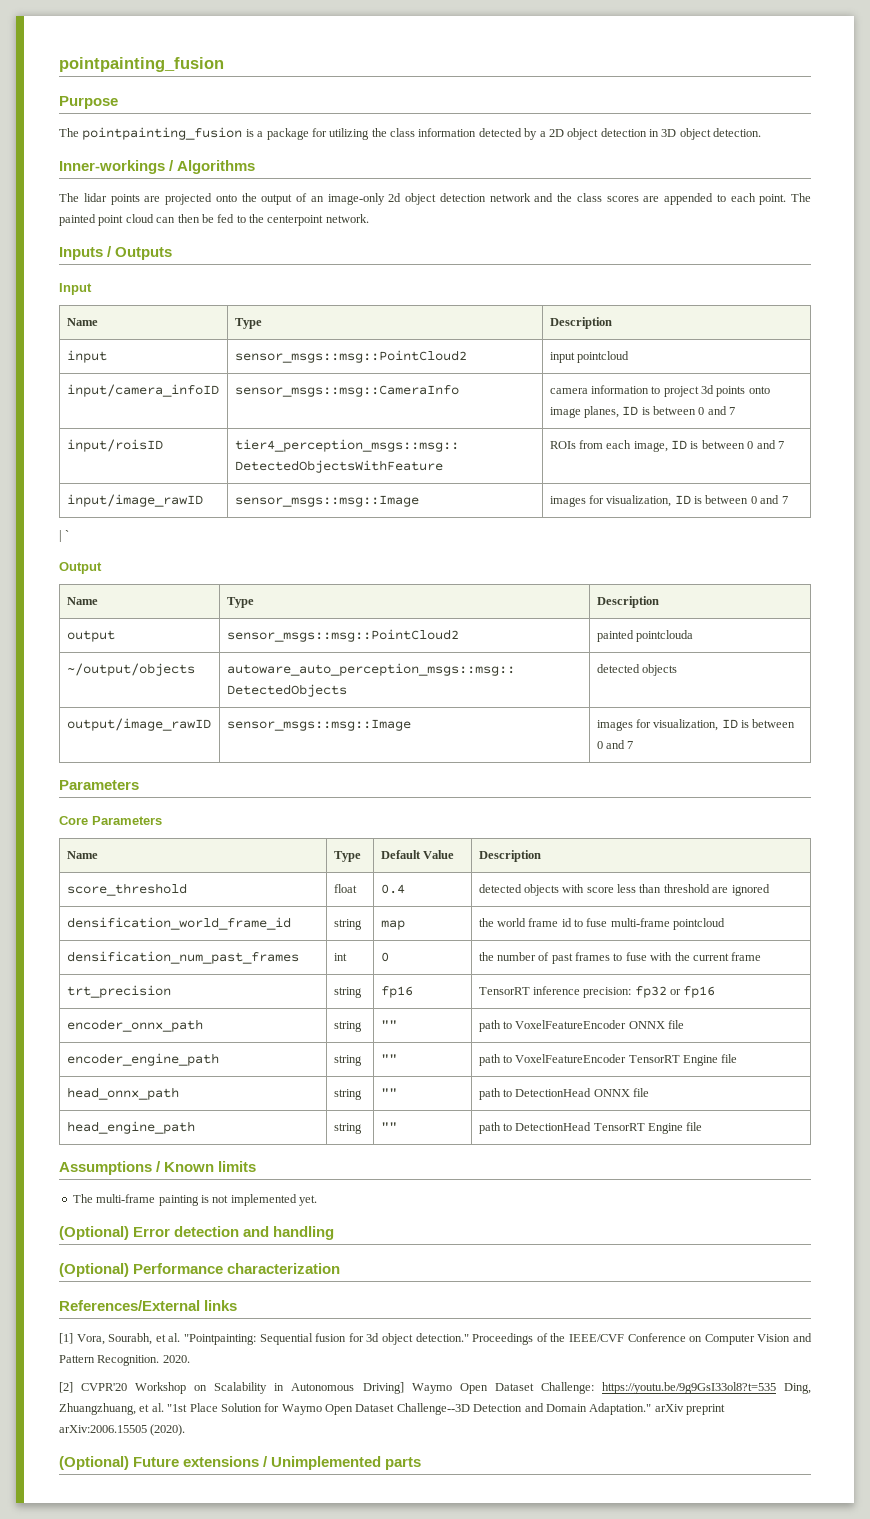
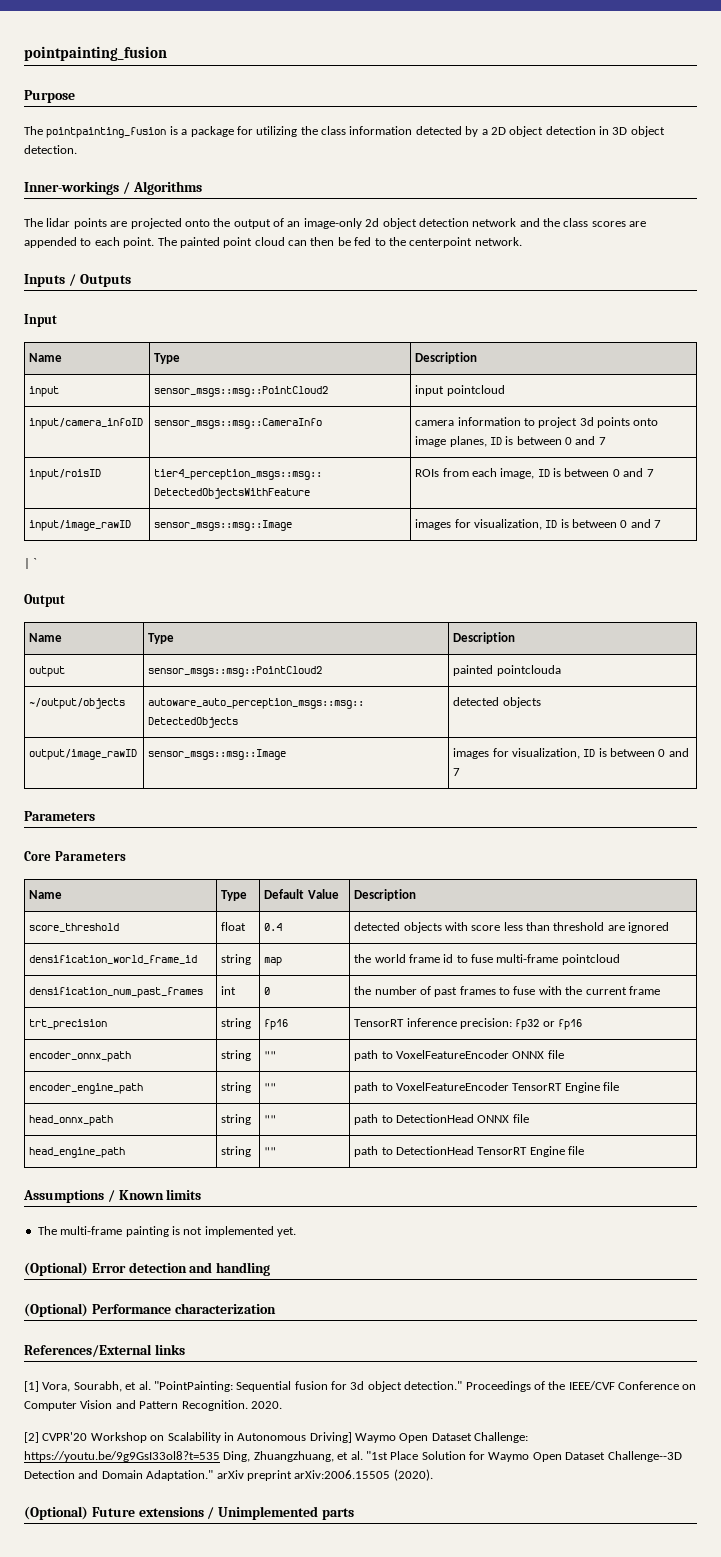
- [1] Vora, Sourabh, et al. "Pointpainting: Sequential fusion for 3d object detection."
+ [1] Vora, Sourabh, et al. "PointPainting: Sequential fusion for 3d object detection."

